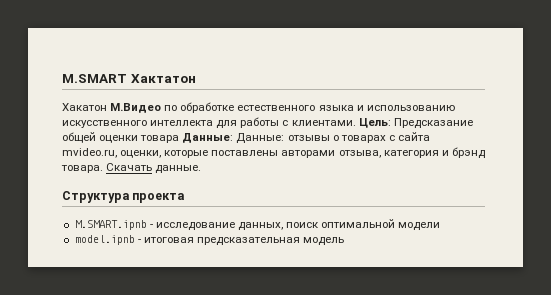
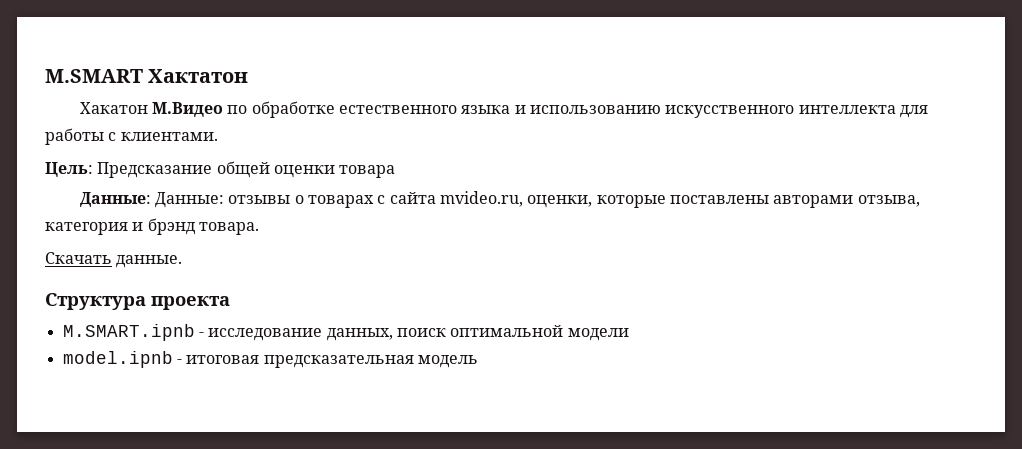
- Хакатон М.Видео по обработке естественного языка и использованию искусственного интеллекта для работы с клиентами. Цель: Предсказание общей оценки товара Данные: Данные: отзывы о товарах с сайта mvideo.ru, оценки, которые поставлены авторами отзыва, категория и брэнд товара. Cкачать данные.
+ Хакатон М.Видео по обработке естественного языка и использованию искусственного интеллекта для работы с клиентами.
+ Цель: Предсказание общей оценки товара
+ Данные: Данные: отзывы о товарах с сайта mvideo.ru, оценки, которые поставлены авторами отзыва, категория и брэнд товара.
+ Cкачать данные.

